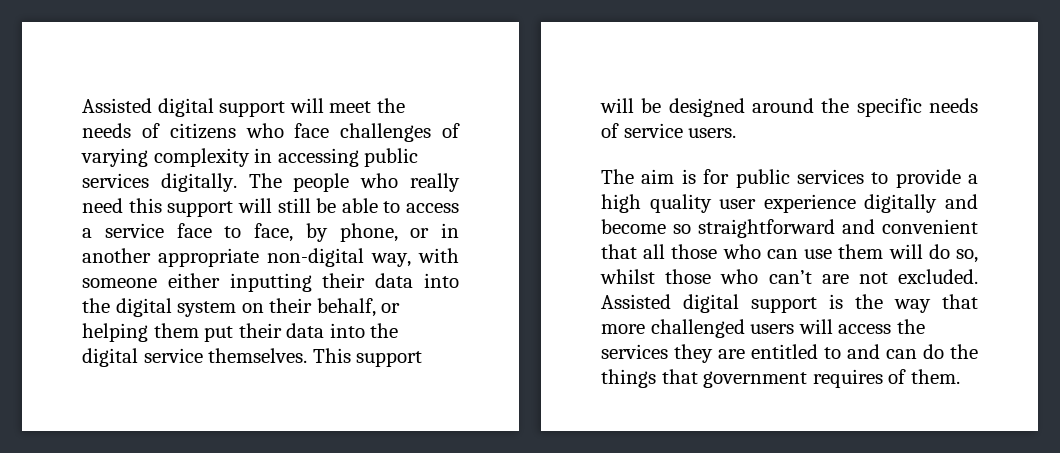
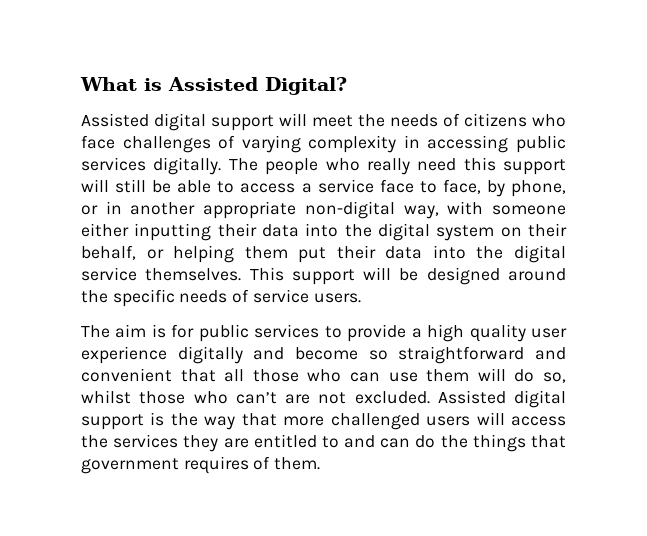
+ What is Assisted Digital?

